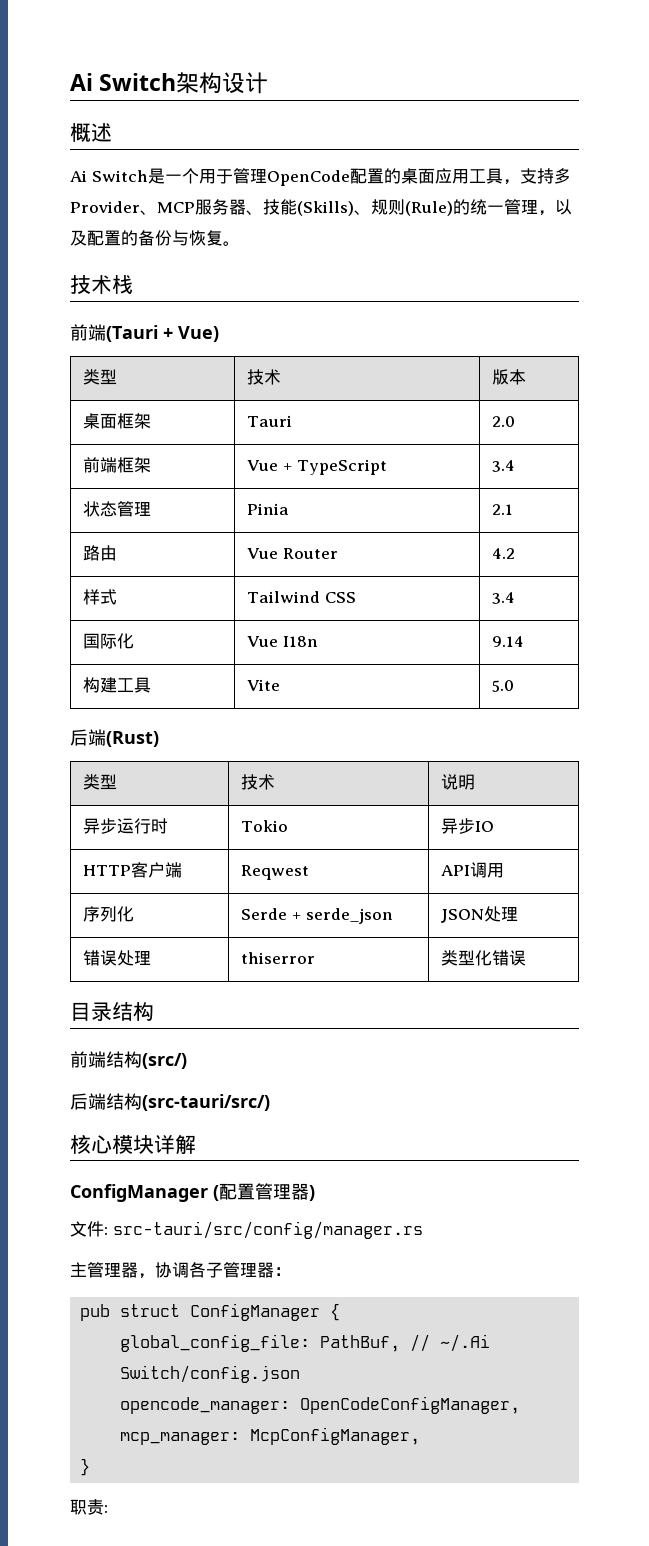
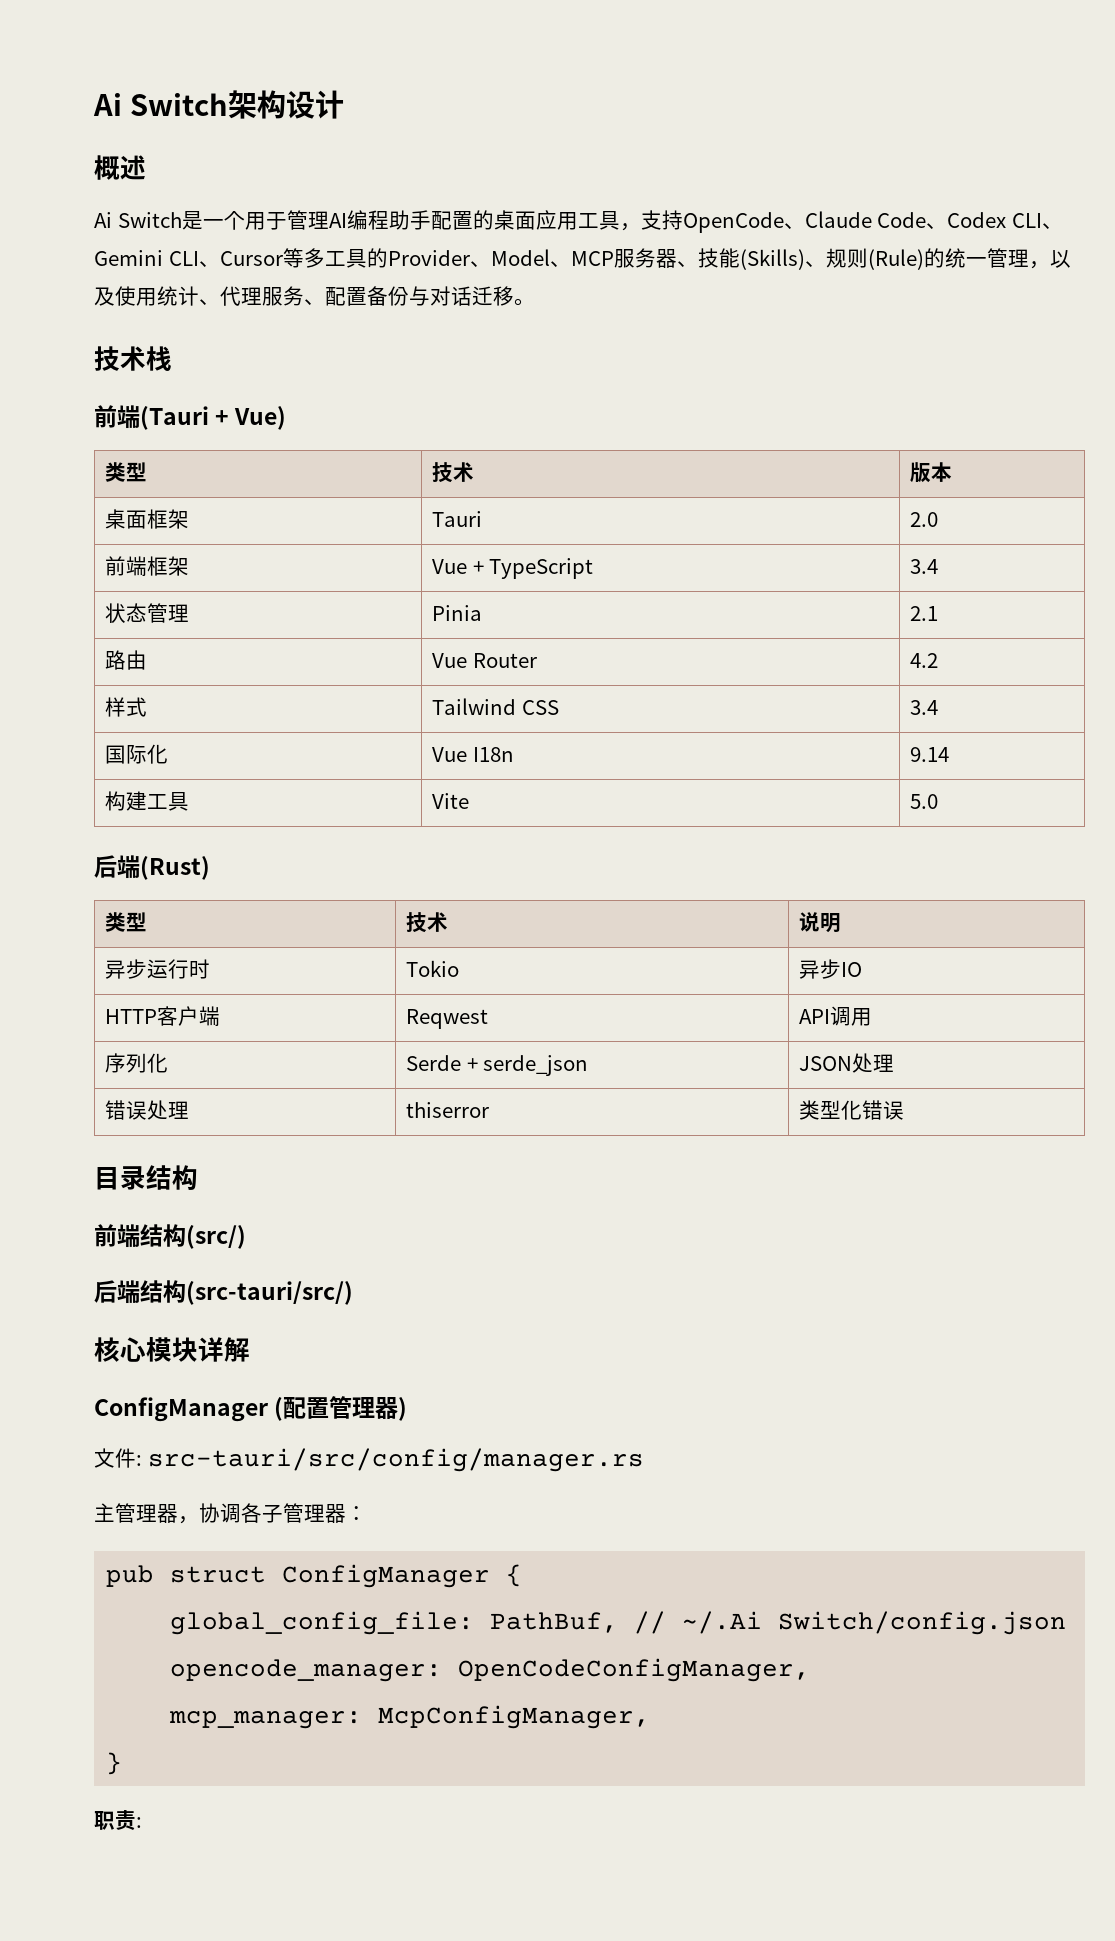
- Ai Switch是一个用于管理OpenCode配置的桌面应用工具，支持多Provider、MCP服务器、技能(Skills)、规则(Rule)的统一管理，以及配置的备份与恢复。
+ Ai Switch是一个用于管理AI编程助手配置的桌面应用工具，支持OpenCode、Claude Code、Codex CLI、Gemini CLI、Cursor等多工具的Provider、Model、MCP服务器、技能(Skills)、规则(Rule)的统一管理，以及使用统计、代理服务、配置备份与对话迁移。

